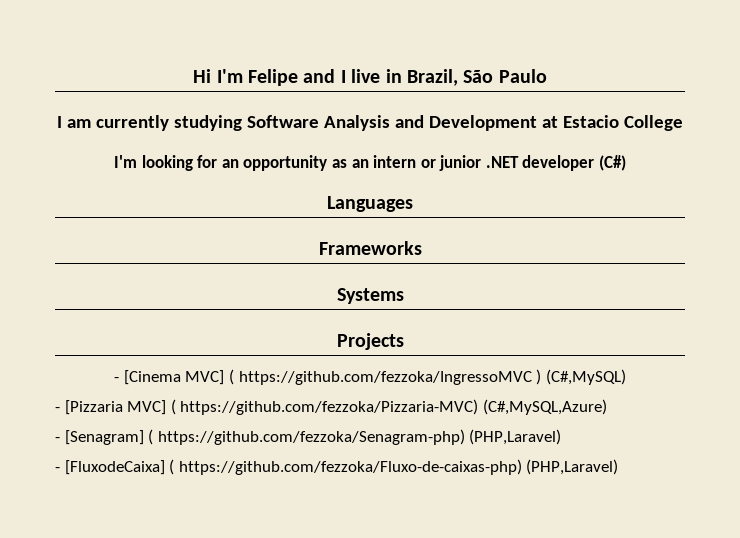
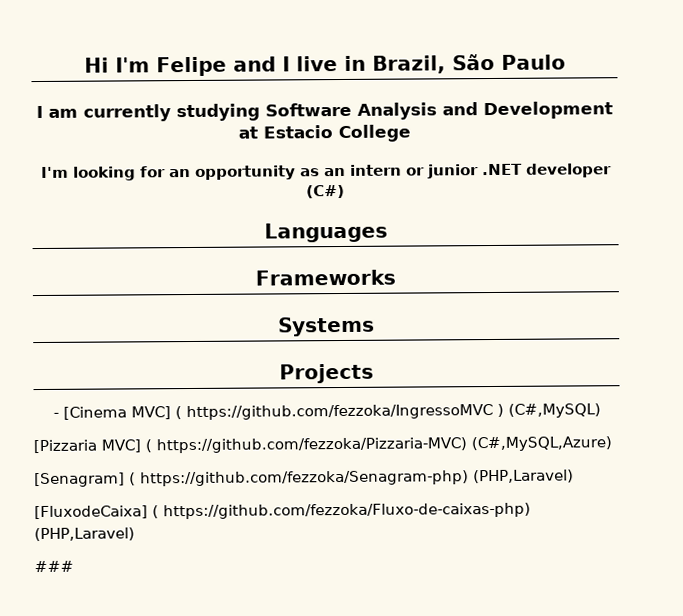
- - [Pizzaria MVC] ( https://github.com/fezzoka/Pizzaria-MVC) (C#,MySQL,Azure)
+ [Pizzaria MVC] ( https://github.com/fezzoka/Pizzaria-MVC) (C#,MySQL,Azure)
- - [Senagram] ( https://github.com/fezzoka/Senagram-php) (PHP,Laravel)
+ [Senagram] ( https://github.com/fezzoka/Senagram-php) (PHP,Laravel)
- - [FluxodeCaixa] ( https://github.com/fezzoka/Fluxo-de-caixas-php) (PHP,Laravel)
+ [FluxodeCaixa] ( https://github.com/fezzoka/Fluxo-de-caixas-php) (PHP,Laravel)
+ ###

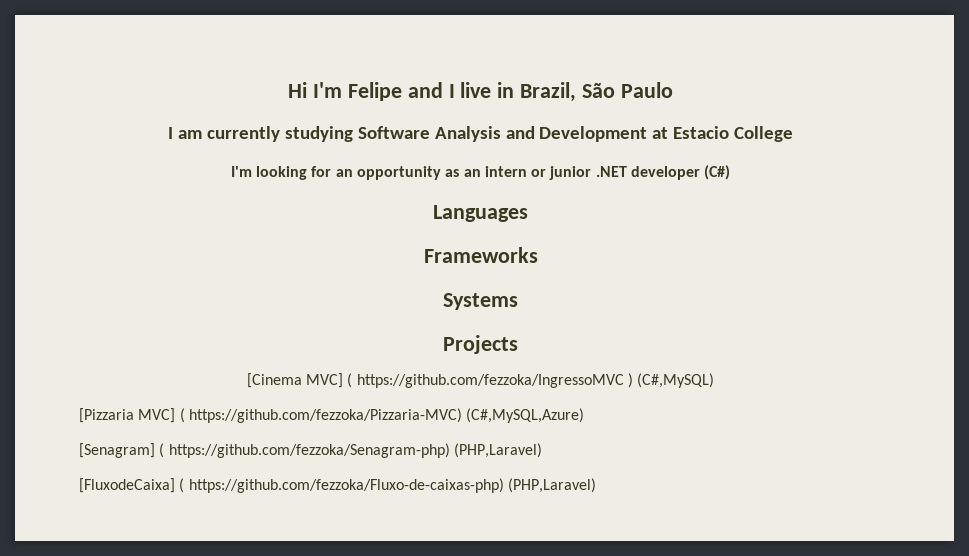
- - [Cinema MVC] ( https://github.com/fezzoka/IngressoMVC ) (C#,MySQL)
+ [Cinema MVC] ( https://github.com/fezzoka/IngressoMVC ) (C#,MySQL)
- ###

